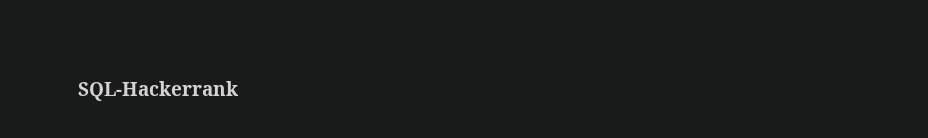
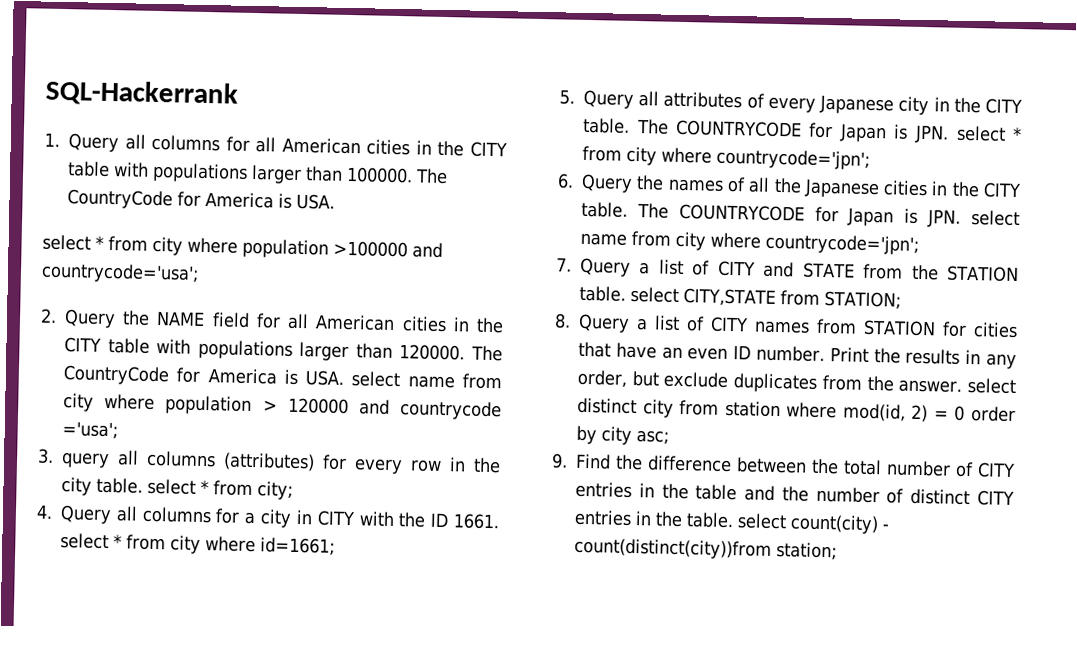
+ 1. Query all columns for all American cities in the CITY table with populations larger than 100000. The CountryCode for America is USA.
+ select * from city where population >100000 and countrycode='usa';
+ 2. Query the NAME field for all American cities in the CITY table with populations larger than 120000. The CountryCode for America is USA. select name from city where population > 120000 and countrycode ='usa';
+ 3. query all columns (attributes) for every row in the city table. select * from city;
+ 4. Query all columns for a city in CITY with the ID 1661. select * from city where id=1661;
+ 5. Query all attributes of every Japanese city in the CITY table. The COUNTRYCODE for Japan is JPN. select * from city where countrycode='jpn';
+ 6. Query the names of all the Japanese cities in the CITY table. The COUNTRYCODE for Japan is JPN. select name from city where countrycode='jpn';
+ 7. Query a list of CITY and STATE from the STATION table. select CITY,STATE from STATION;
+ 8. Query a list of CITY names from STATION for cities that have an even ID number. Print the results in any order, but exclude duplicates from the answer. select distinct city from station where mod(id, 2) = 0 order by city asc;
+ 9. Find the difference between the total number of CITY entries in the table and the number of distinct CITY entries in the table. select count(city) - count(distinct(city))from station;

